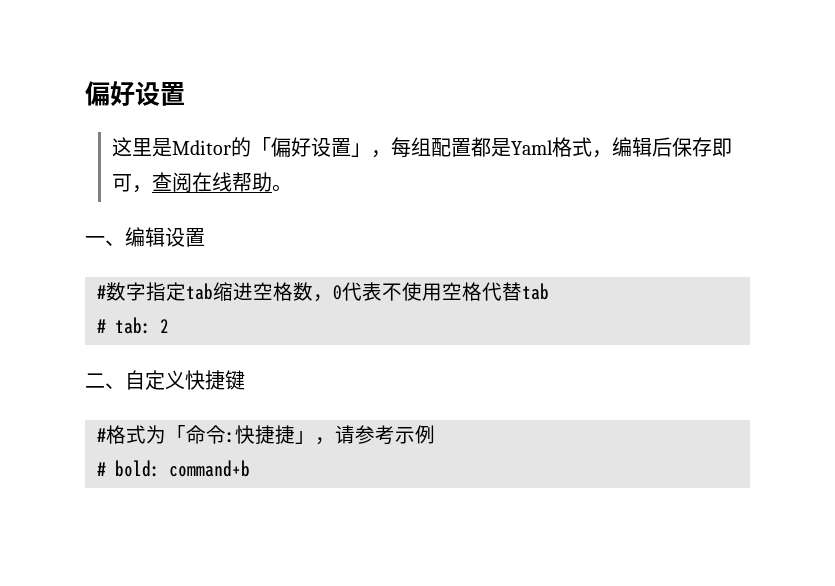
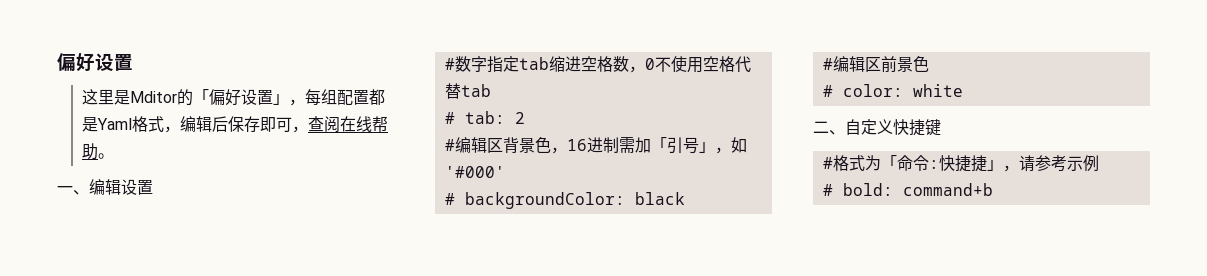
- #数字指定tab缩进空格数，0代表不使用空格代替tab
+ #数字指定tab缩进空格数，0不使用空格代替tab
+ #编辑区背景色，16进制需加「引号」，如'#000'
+ # backgroundColor: black
+ #编辑区前景色
+ # color: white

